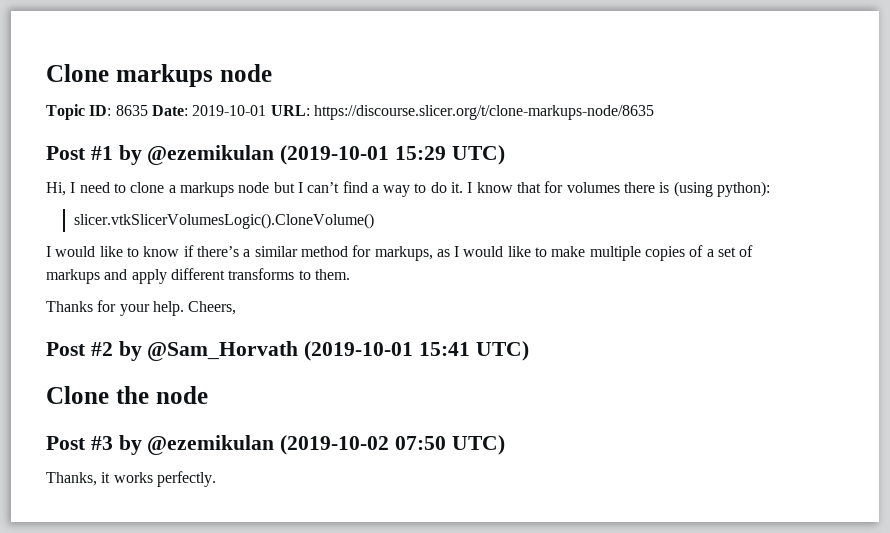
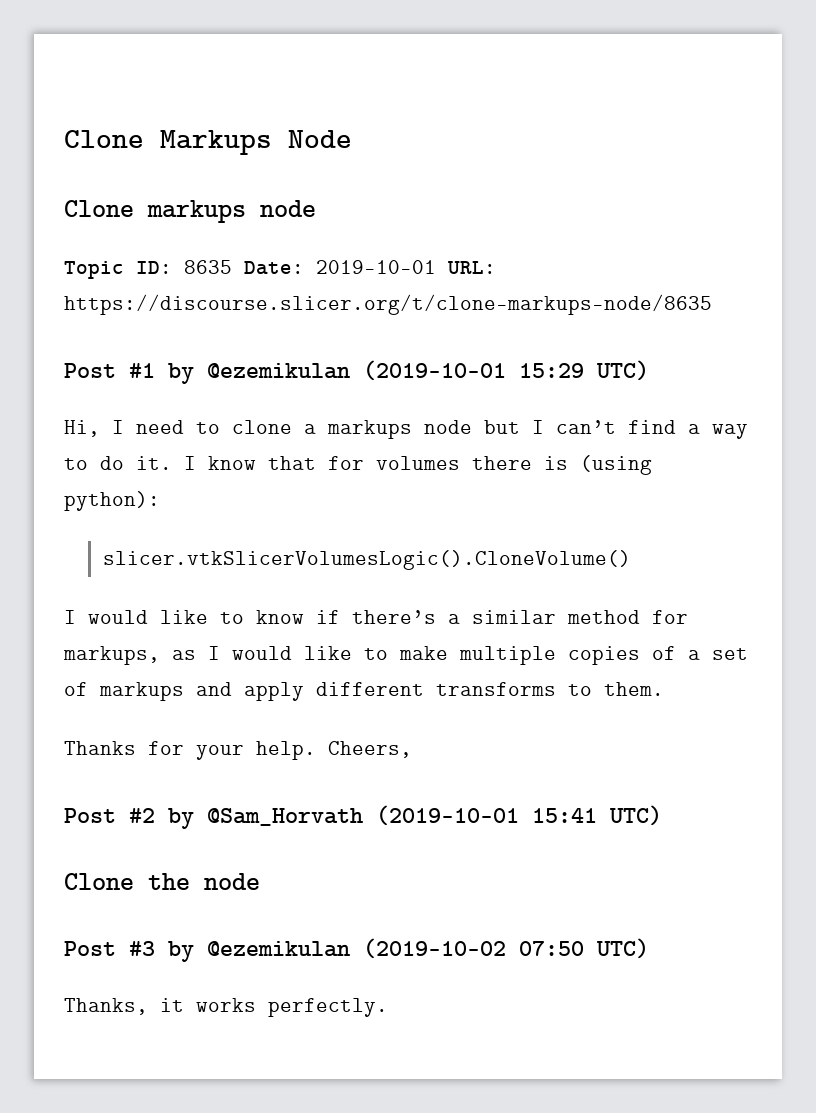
+ Clone Markups Node

